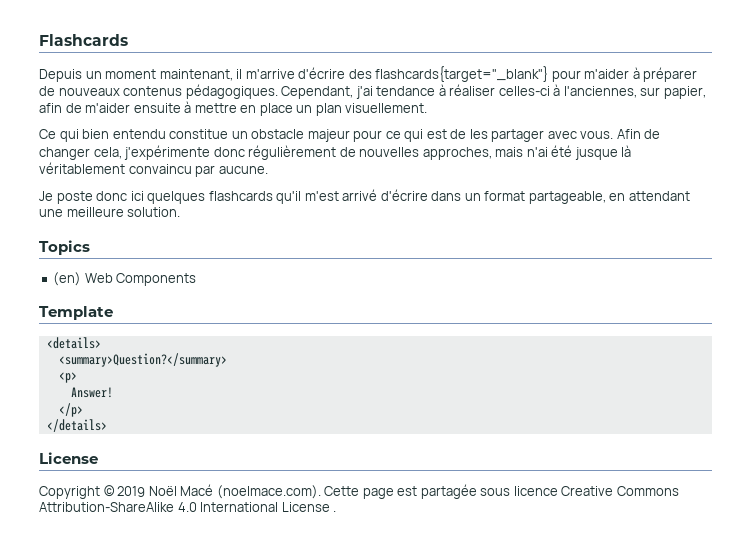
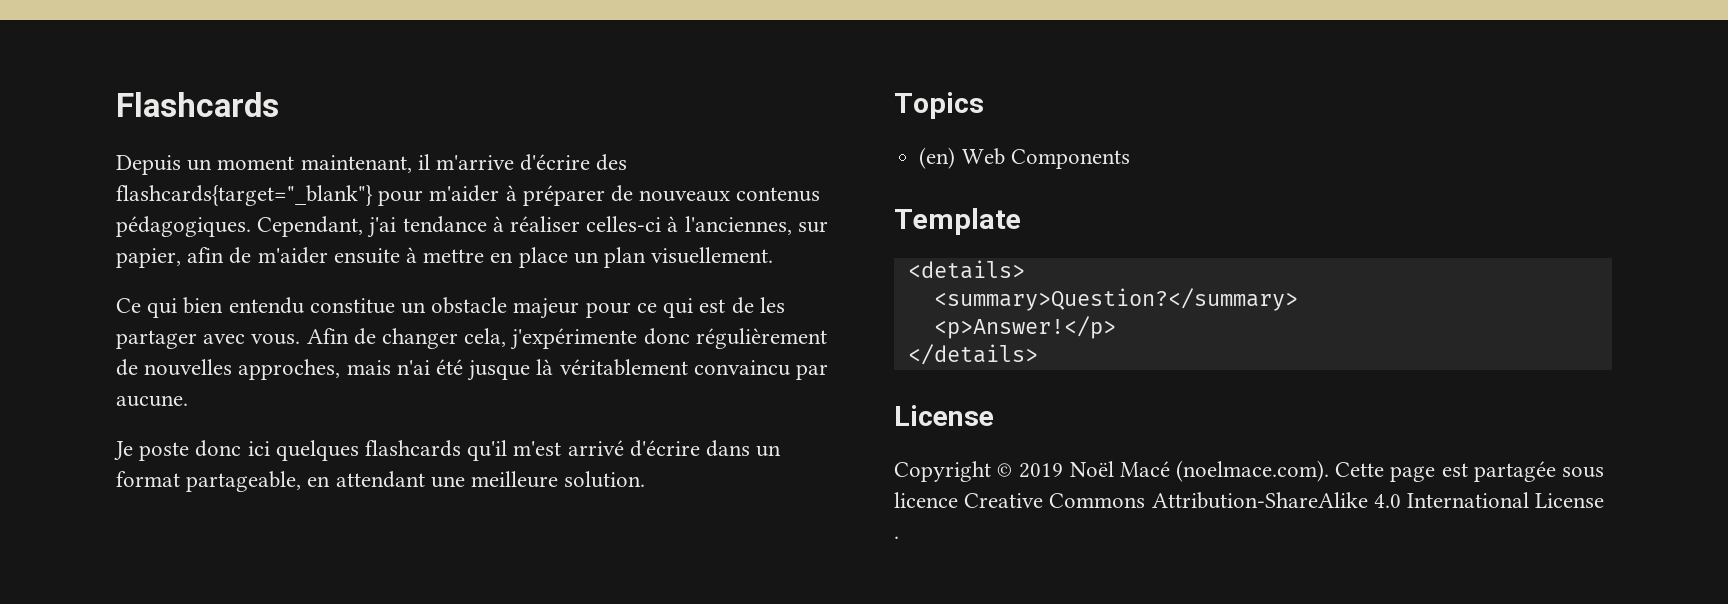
- <p>
- Answer!
- </p>
+ <p>Answer!</p>

